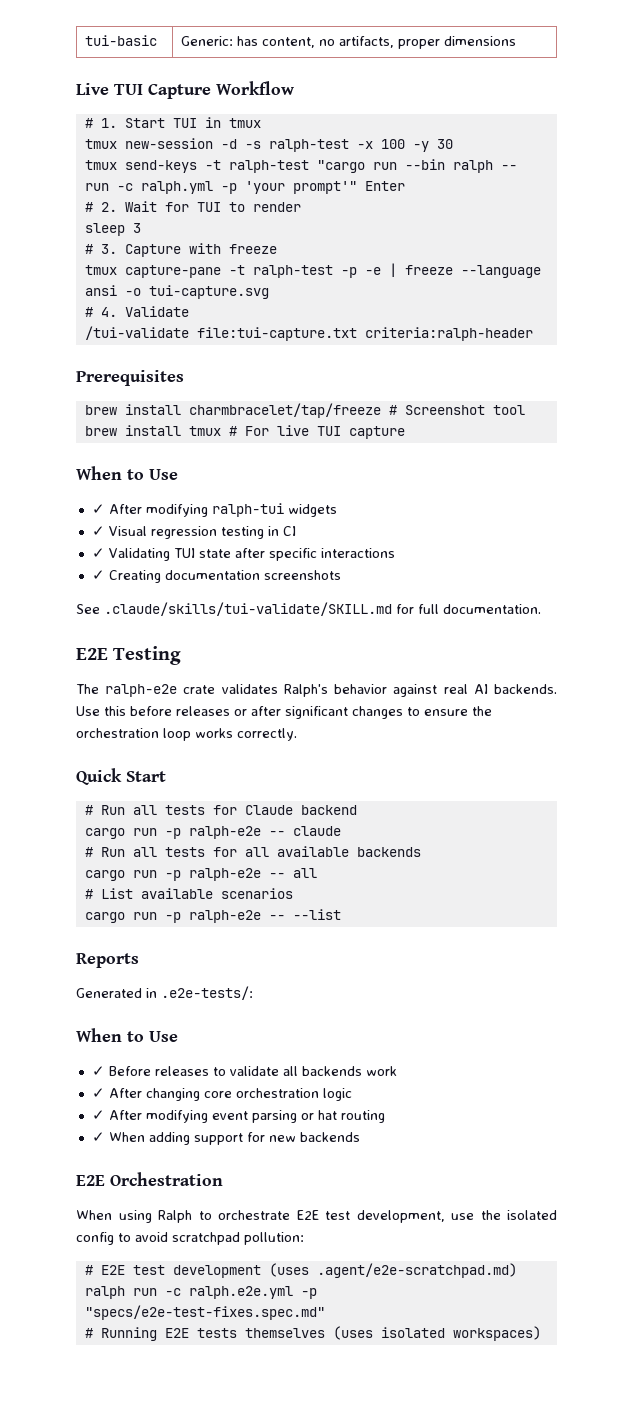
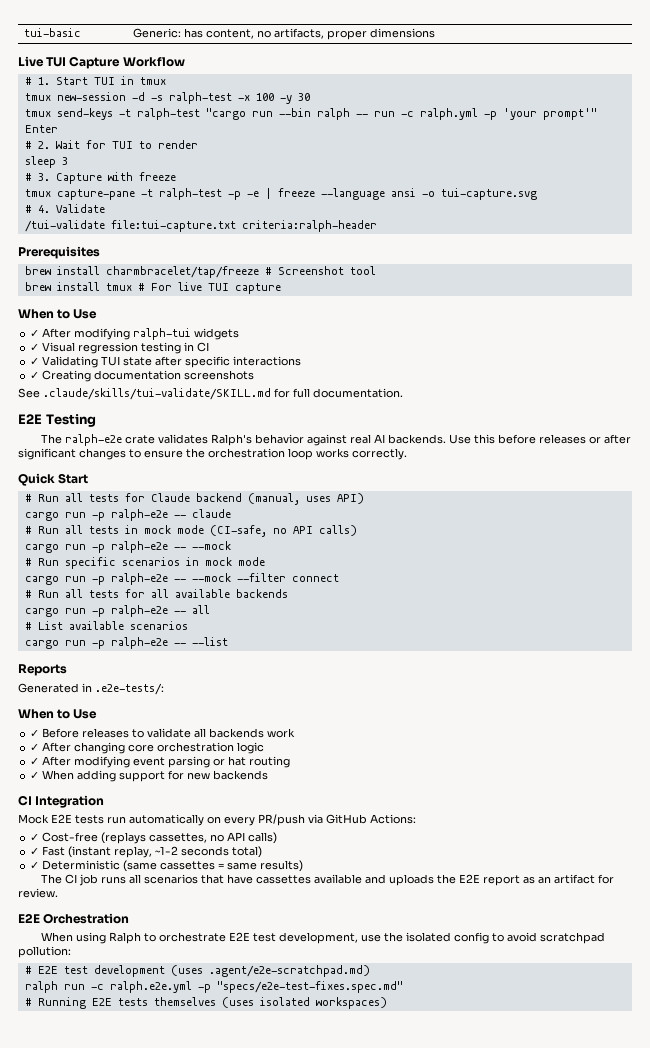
- # Run all tests for Claude backend
+ # Run all tests for Claude backend (manual, uses API)
+ # Run all tests in mock mode (CI-safe, no API calls)
+ cargo run -p ralph-e2e -- --mock
+ # Run specific scenarios in mock mode
+ cargo run -p ralph-e2e -- --mock --filter connect
+ CI Integration
+ Mock E2E tests run automatically on every PR/push via GitHub Actions:
+ ✓ Cost-free (replays cassettes, no API calls)
+ ✓ Fast (instant replay, ~1-2 seconds total)
+ ✓ Deterministic (same cassettes = same results)
+ The CI job runs all scenarios that have cassettes available and uploads the E2E report as an artifact for review.

